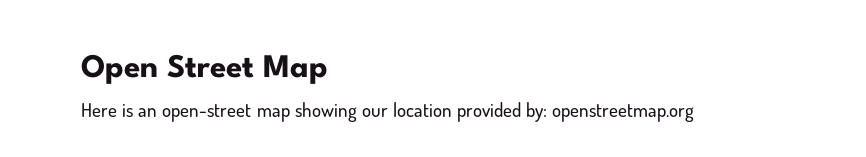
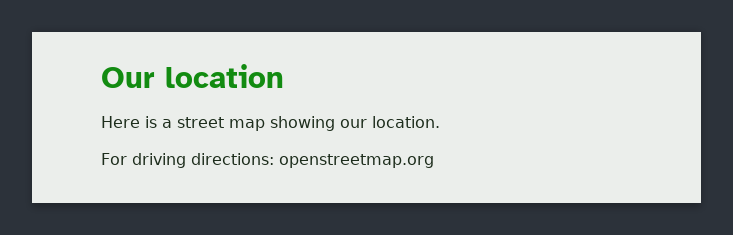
- Open Street Map
+ Our location
- Here is an open-street map showing our location provided by: openstreetmap.org
+ Here is a street map showing our location.
+ For driving directions: openstreetmap.org

